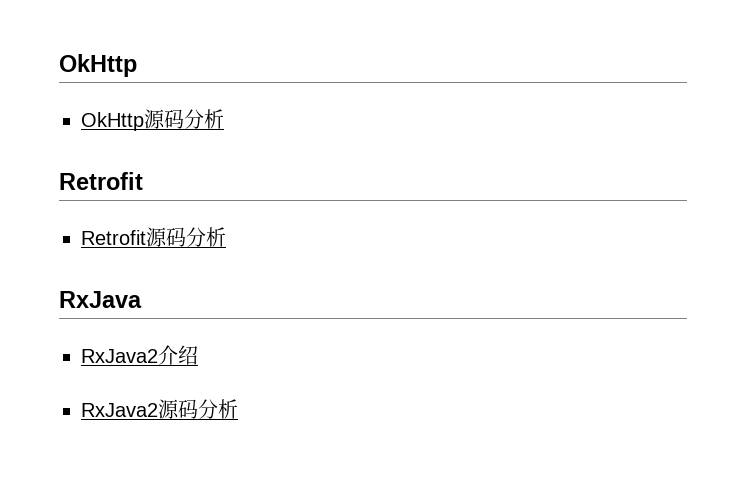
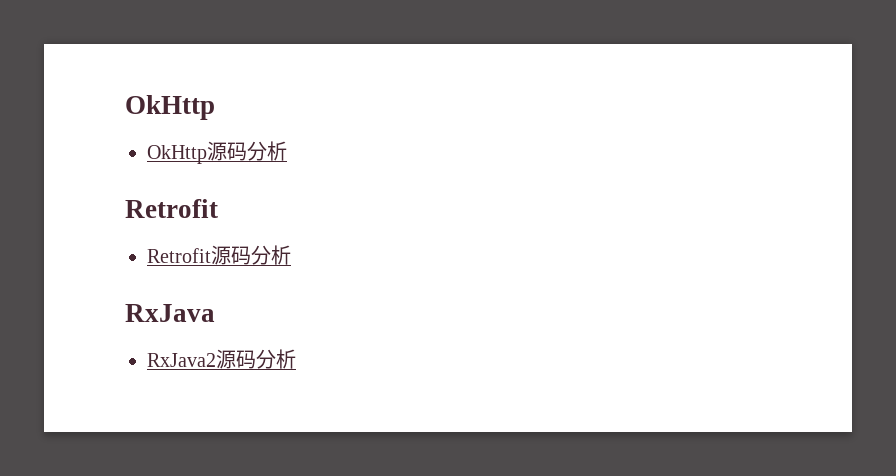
- RxJava2介绍

